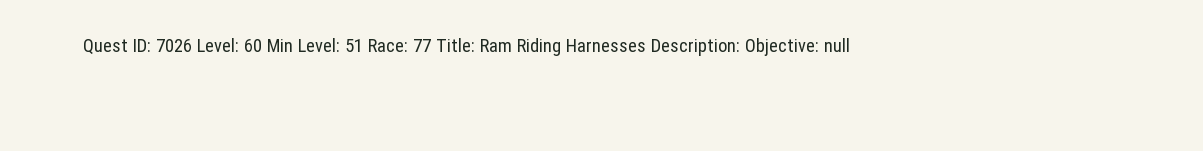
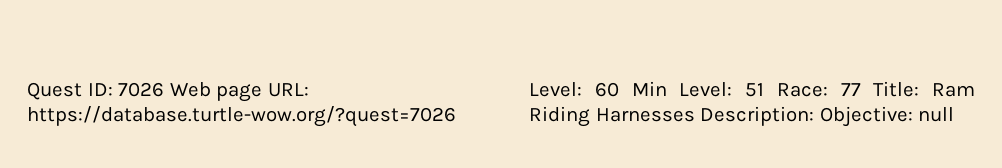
- Quest ID: 7026 Level: 60 Min Level: 51 Race: 77 Title: Ram Riding Harnesses Description: Objective: null
+ Quest ID: 7026 Web page URL: https://database.turtle-wow.org/?quest=7026 Level: 60 Min Level: 51 Race: 77 Title: Ram Riding Harnesses Description: Objective: null

